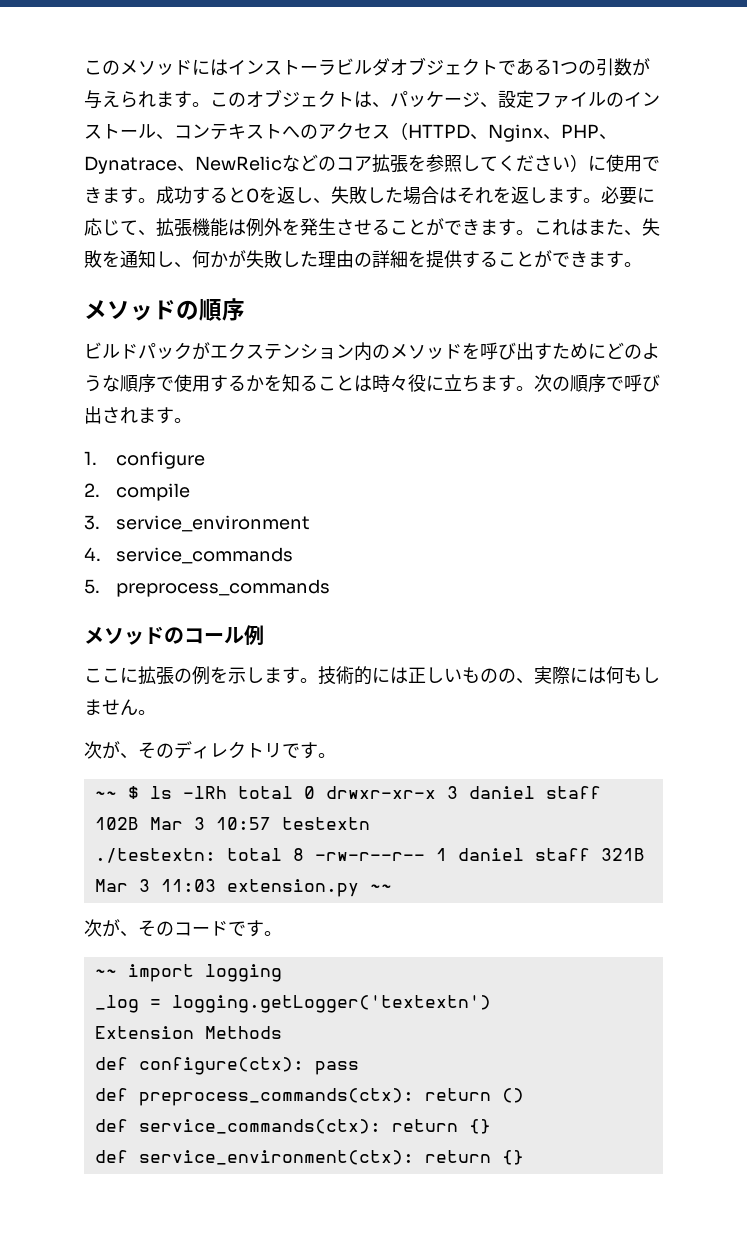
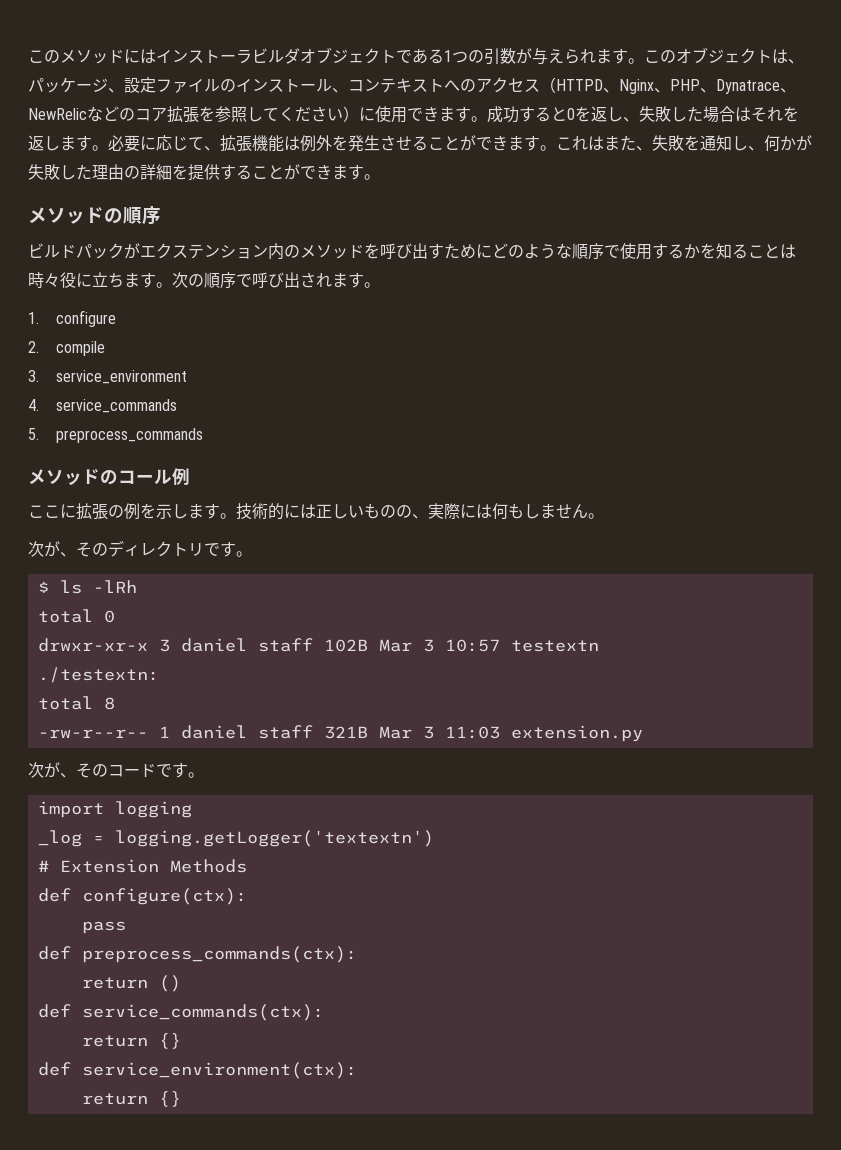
- ~~ $ ls -lRh total 0 drwxr-xr-x 3 daniel staff 102B Mar 3 10:57 testextn
+ $ ls -lRh
+ total 0
+ drwxr-xr-x 3 daniel staff 102B Mar 3 10:57 testextn
- ./testextn: total 8 -rw-r--r-- 1 daniel staff 321B Mar 3 11:03 extension.py ~~
+ ./testextn:
+ total 8
+ -rw-r--r-- 1 daniel staff 321B Mar 3 11:03 extension.py
- ~~ import logging
+ import logging
- Extension Methods
+ # Extension Methods
- def configure(ctx): pass
+ def configure(ctx):
+ pass
- def preprocess_commands(ctx): return ()
+ def preprocess_commands(ctx):
+ return ()
- def service_commands(ctx): return {}
+ def service_commands(ctx):
+ return {}
- def service_environment(ctx): return {}
+ def service_environment(ctx):
+ return {}

